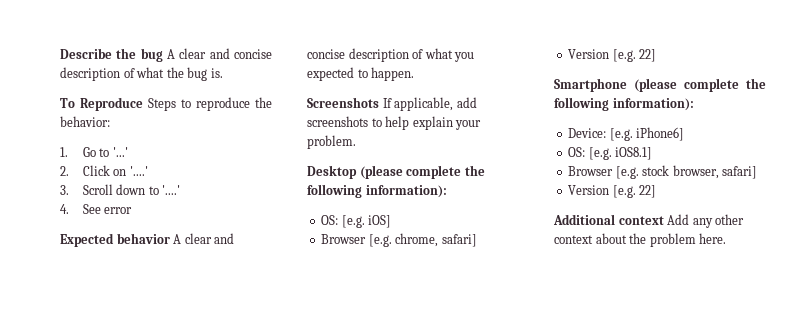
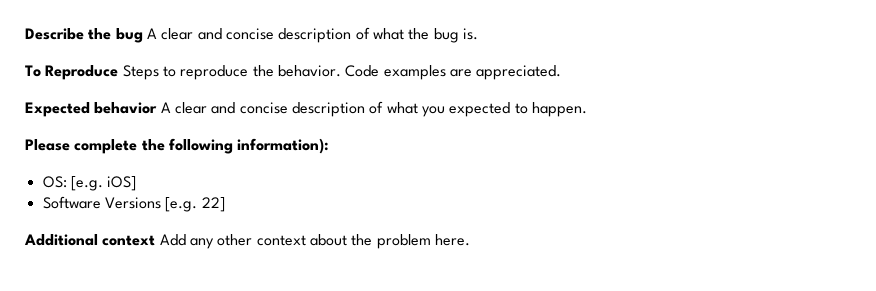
- To Reproduce Steps to reproduce the behavior:
- 1. Go to '...'
- 2. Click on '....'
- 3. Scroll down to '....'
- 4. See error
+ To Reproduce Steps to reproduce the behavior. Code examples are appreciated.
- Screenshots If applicable, add screenshots to help explain your problem.
- Desktop (please complete the following information):
+ Please complete the following information):
- Browser [e.g. chrome, safari]
- Version [e.g. 22]
- Smartphone (please complete the following information):
- Device: [e.g. iPhone6]
- OS: [e.g. iOS8.1]
- Browser [e.g. stock browser, safari]
- Version [e.g. 22]
+ Software Versions [e.g. 22]

